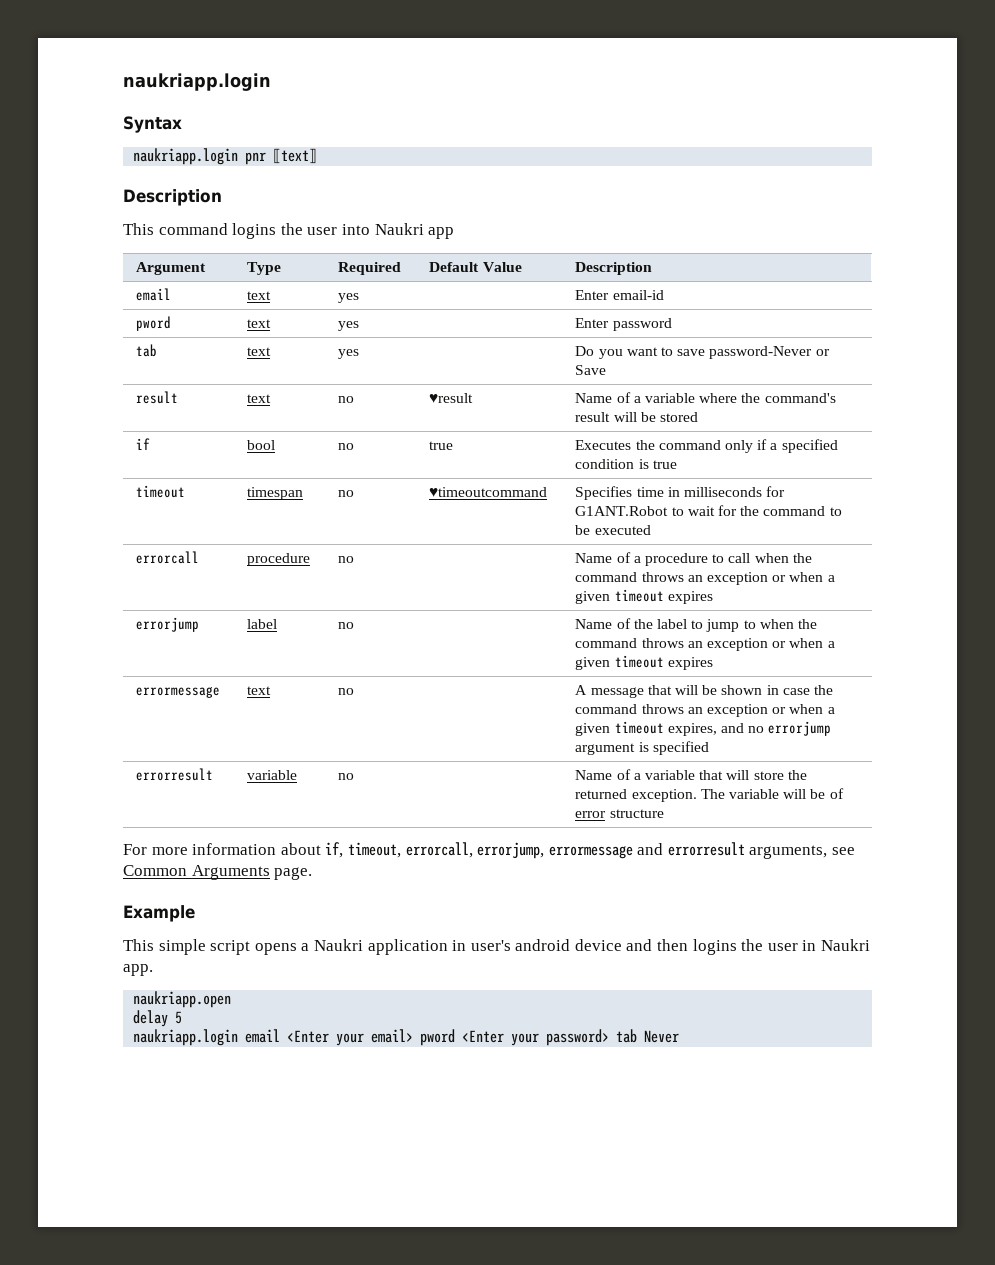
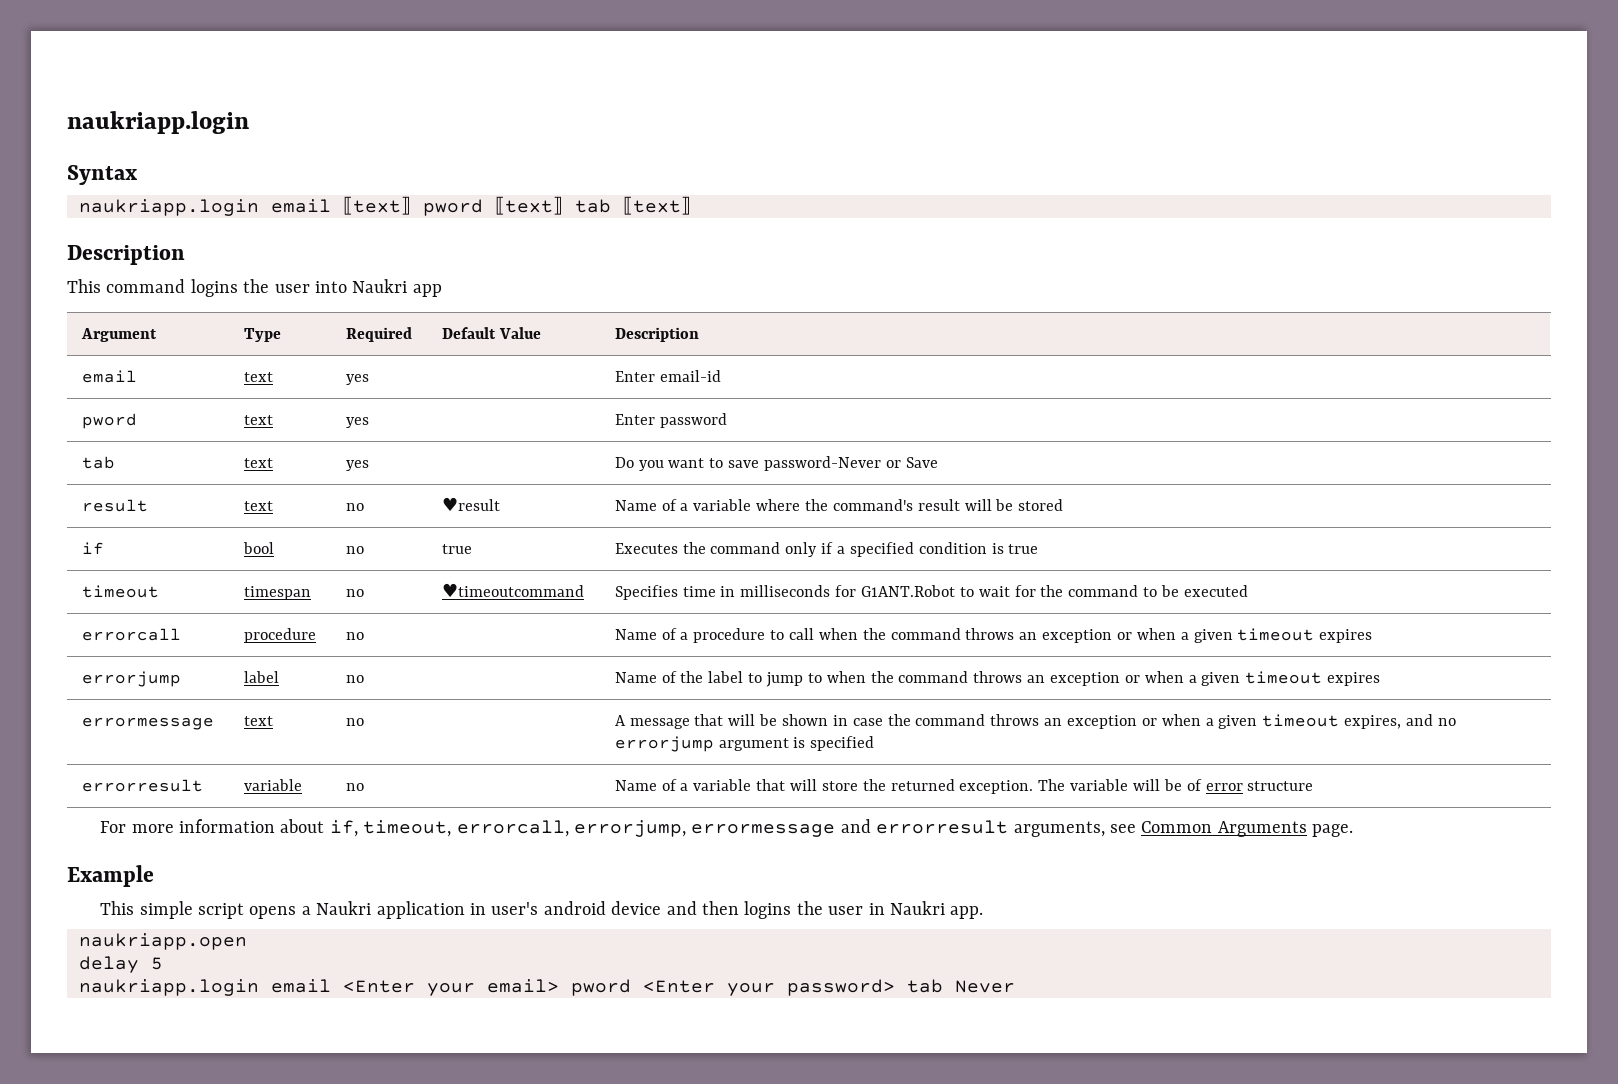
- naukriapp.login pnr ⟦text⟧
+ naukriapp.login email ⟦text⟧ pword ⟦text⟧ tab ⟦text⟧

